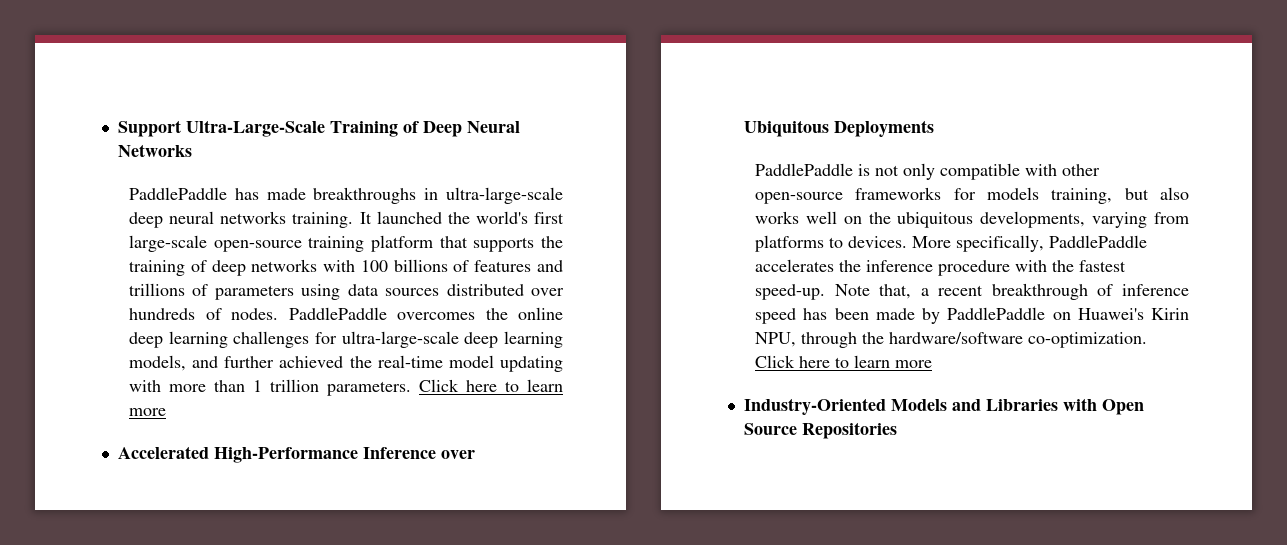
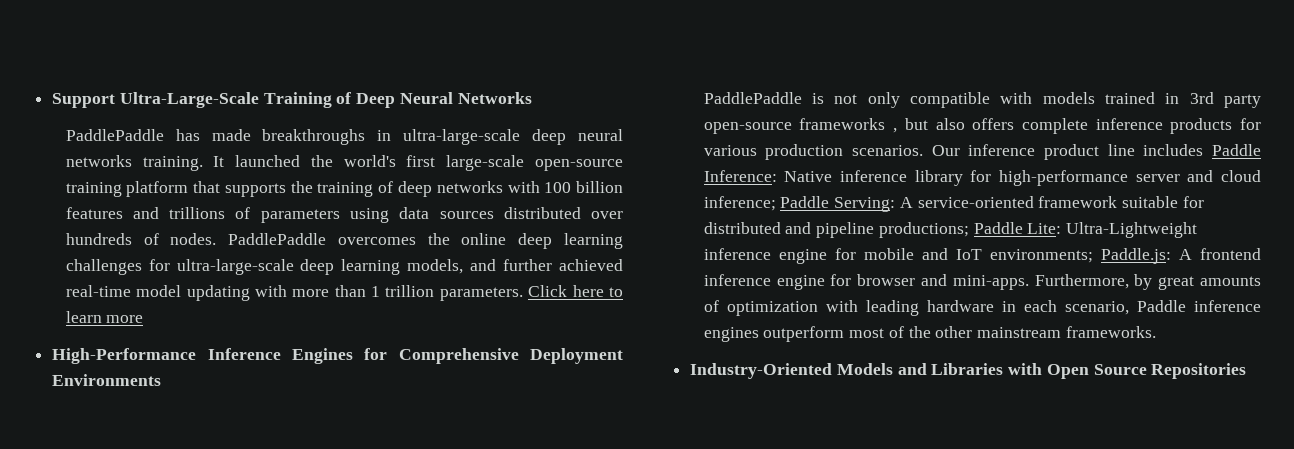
- It launched the world's first large-scale open-source training platform that supports the training of deep networks with 100 billions of features and trillions of parameters using data sources distributed over hundreds of nodes.
+ It launched the world's first large-scale open-source training platform that supports the training of deep networks with 100 billion features and trillions of parameters using data sources distributed over hundreds of nodes.
- PaddlePaddle overcomes the online deep learning challenges for ultra-large-scale deep learning models, and further achieved the real-time model updating with more than 1 trillion parameters.
+ PaddlePaddle overcomes the online deep learning challenges for ultra-large-scale deep learning models, and further achieved real-time model updating with more than 1 trillion parameters.
- Accelerated High-Performance Inference over Ubiquitous Deployments
+ High-Performance Inference Engines for Comprehensive Deployment Environments
- PaddlePaddle is not only compatible with other open-source frameworks for models training, but also works well on the ubiquitous developments, varying from platforms to devices. More specifically, PaddlePaddle accelerates the inference procedure with the fastest speed-up. Note that, a recent breakthrough of inference speed has been made by PaddlePaddle on Huawei's Kirin NPU, through the hardware/software co-optimization. Click here to learn more
+ PaddlePaddle is not only compatible with models trained in 3rd party open-source frameworks , but also offers complete inference products for various production scenarios. Our inference product line includes Paddle Inference: Native inference library for high-performance server and cloud inference; Paddle Serving: A service-oriented framework suitable for distributed and pipeline productions; Paddle Lite: Ultra-Lightweight inference engine for mobile and IoT environments; Paddle.js: A frontend inference engine for browser and mini-apps. Furthermore, by great amounts of optimization with leading hardware in each scenario, Paddle inference engines outperform most of the other mainstream frameworks.

